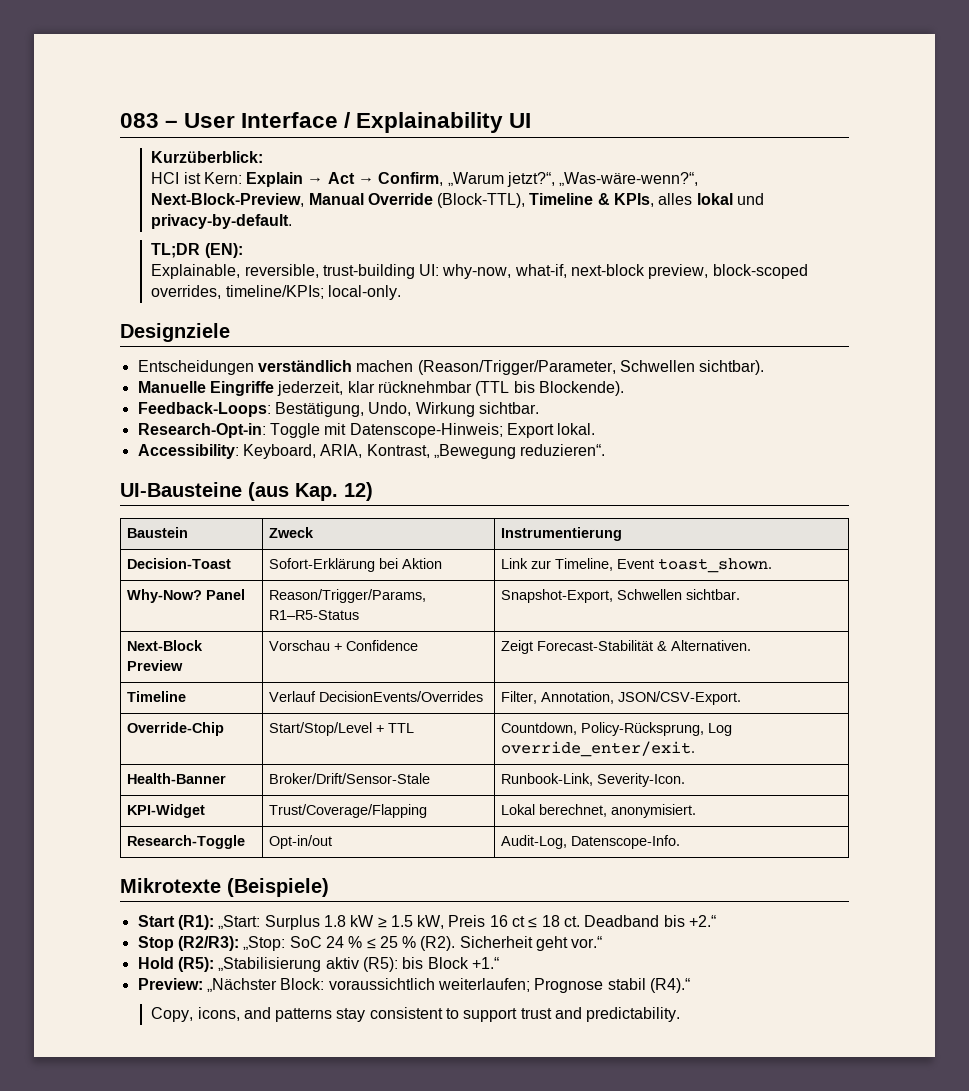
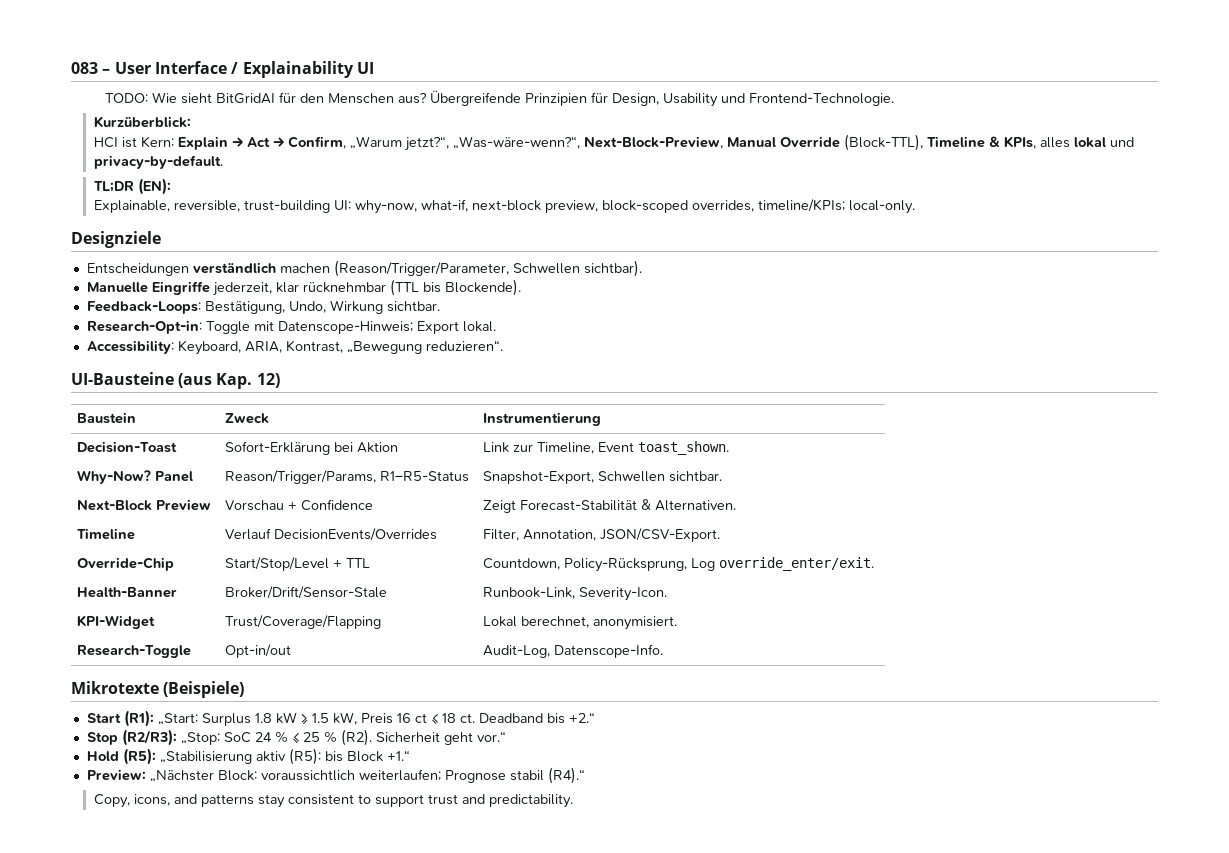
+ TODO: Wie sieht BitGridAI für den Menschen aus? Übergreifende Prinzipien für Design, Usability und Frontend-Technologie.

